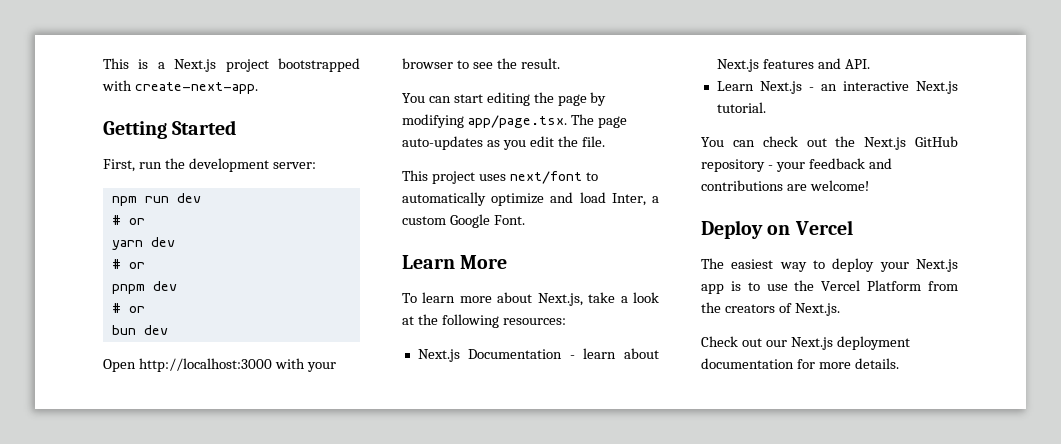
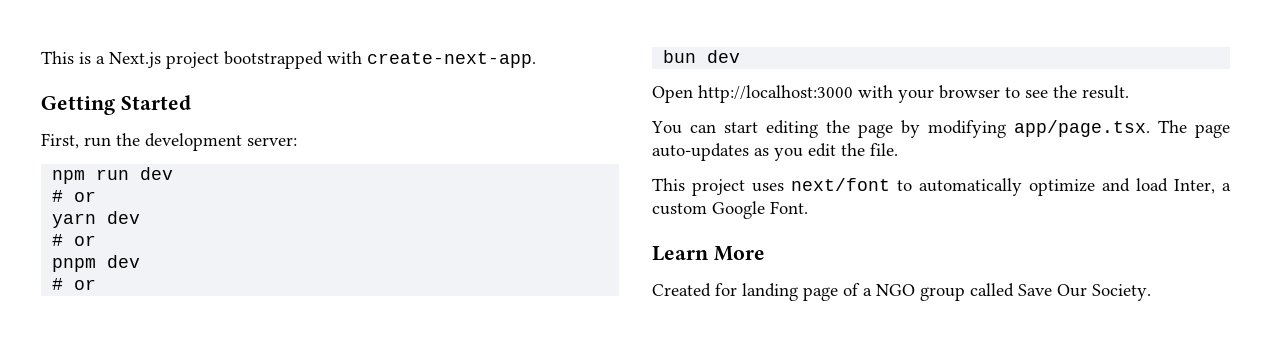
- To learn more about Next.js, take a look at the following resources:
- Next.js Documentation - learn about Next.js features and API.
- Learn Next.js - an interactive Next.js tutorial.
- You can check out the Next.js GitHub repository - your feedback and contributions are welcome!
- Deploy on Vercel
- The easiest way to deploy your Next.js app is to use the Vercel Platform from the creators of Next.js.
- Check out our Next.js deployment documentation for more details.
+ Created for landing page of a NGO group called Save Our Society.

